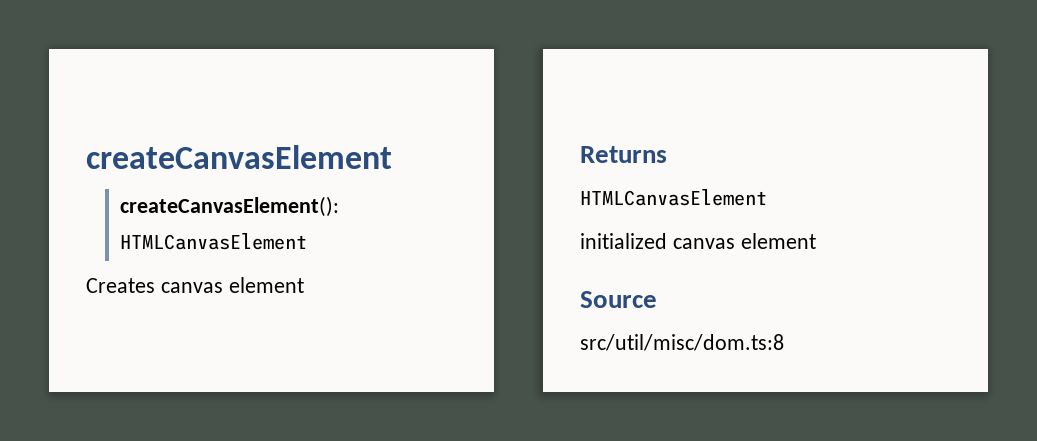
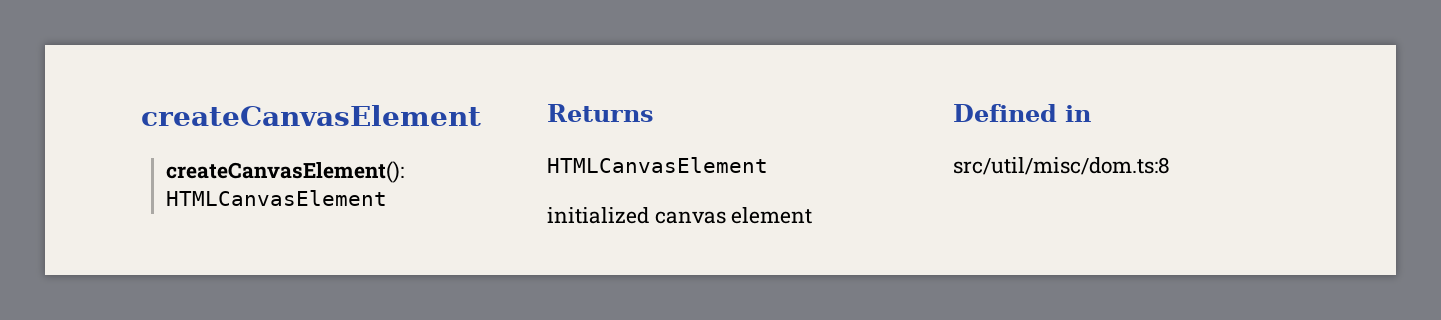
- Creates canvas element
- Source
+ Defined in

